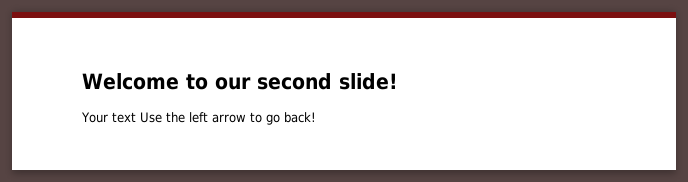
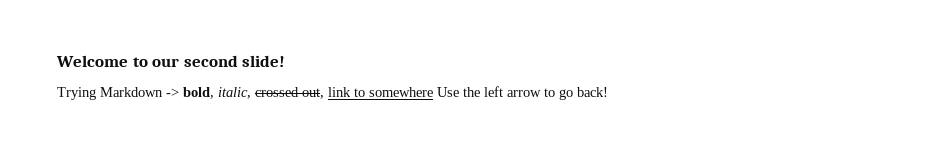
- Your text Use the left arrow to go back!
+ Trying Markdown -> bold, italic, crossed out, link to somewhere Use the left arrow to go back!

